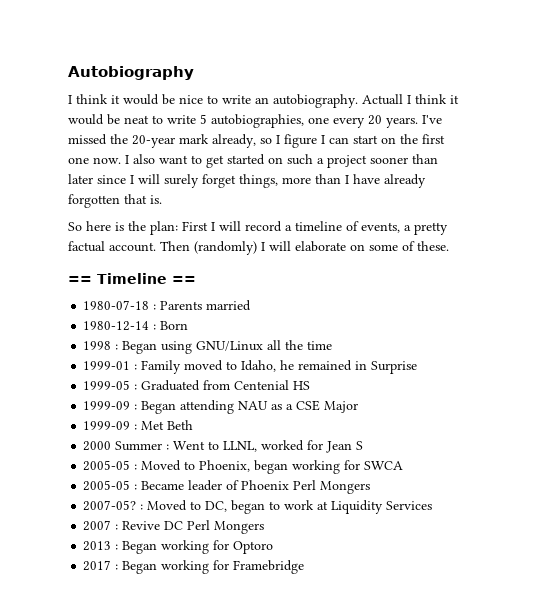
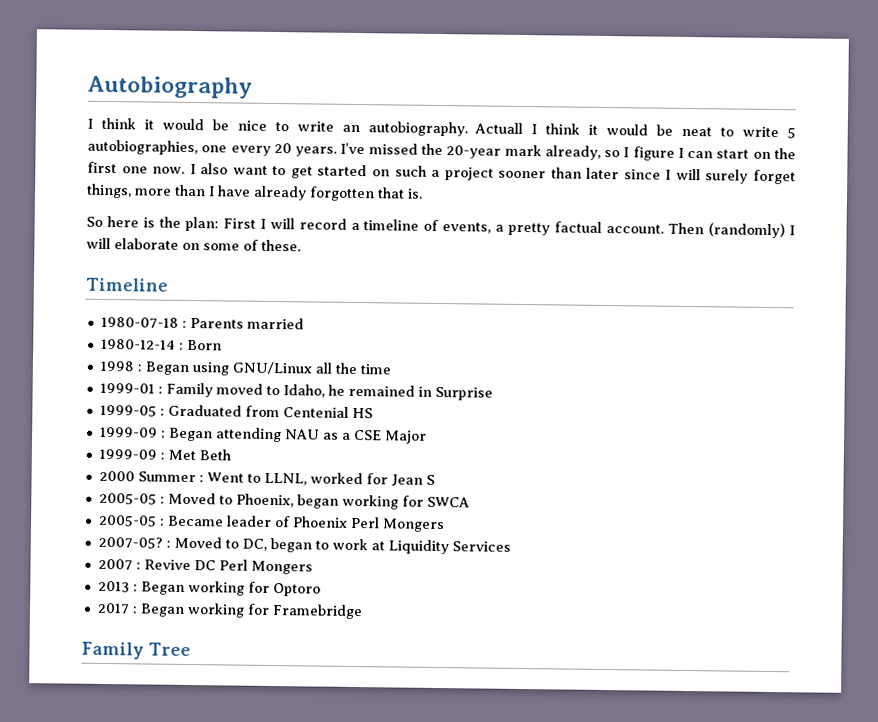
- == Timeline ==
+ Timeline
+ Family Tree

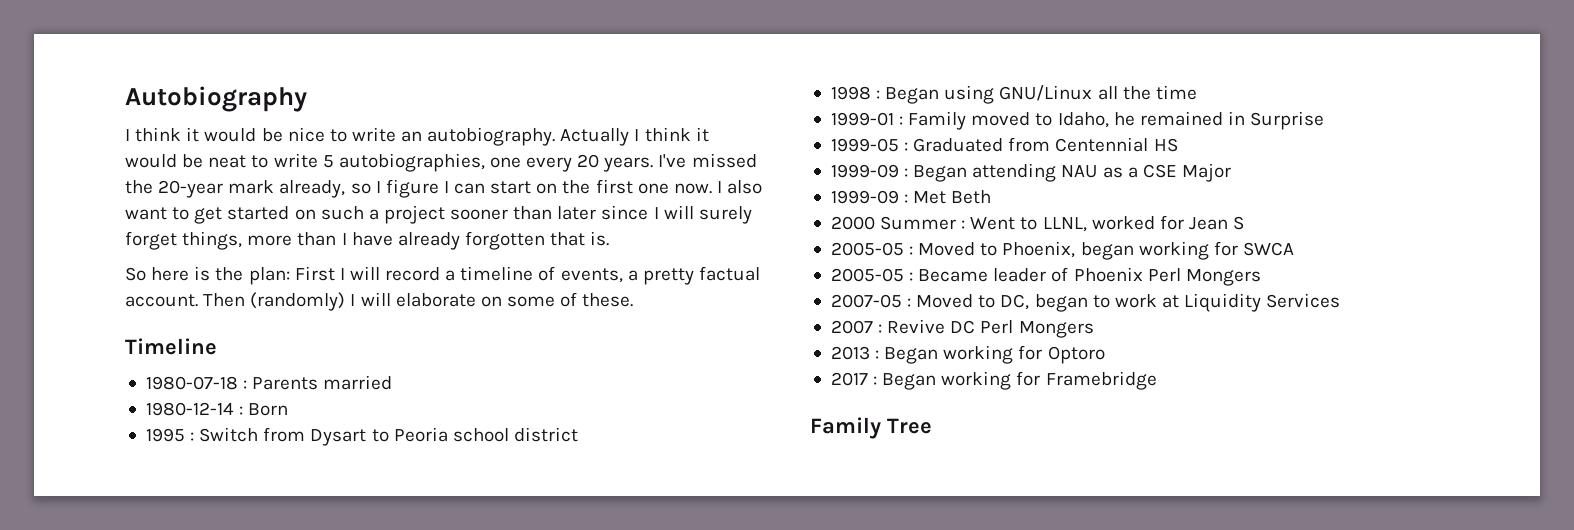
- Actuall I think it would be neat to write 5 autobiographies, one every 20 years.
+ Actually I think it would be neat to write 5 autobiographies, one every 20 years.
+ 1995 : Switch from Dysart to Peoria school district
- 1999-05 : Graduated from Centenial HS
+ 1999-05 : Graduated from Centennial HS
- 2007-05? : Moved to DC, began to work at Liquidity Services
+ 2007-05 : Moved to DC, began to work at Liquidity Services

